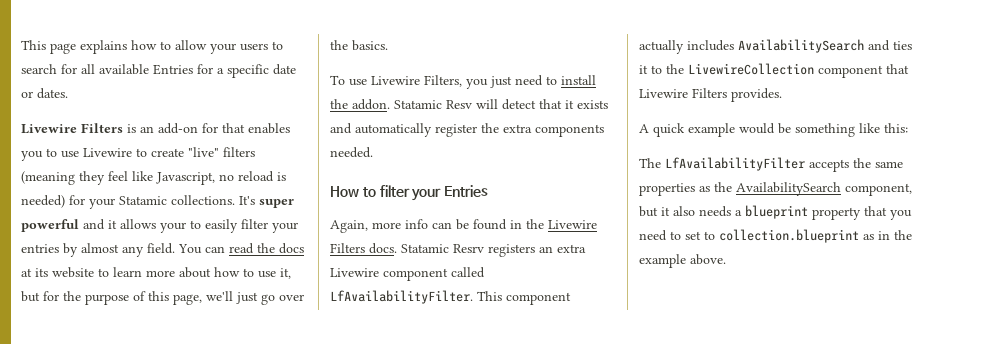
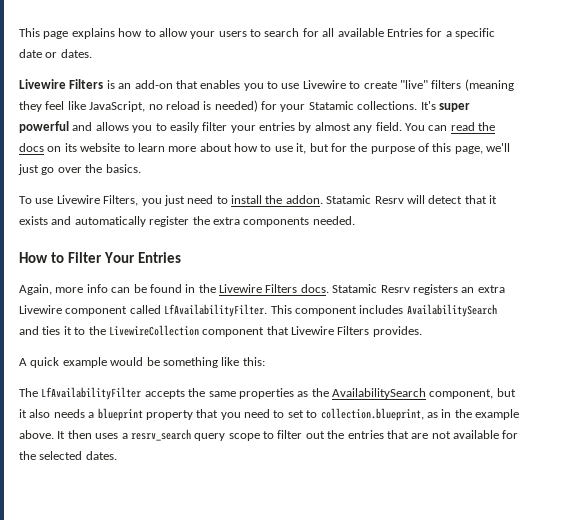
- Livewire Filters is an add-on for that enables you to use Livewire to create "live" filters (meaning they feel like Javascript, no reload is needed) for your Statamic collections.
+ Livewire Filters is an add-on that enables you to use Livewire to create "live" filters (meaning they feel like JavaScript, no reload is needed) for your Statamic collections.
- It's super powerful and it allows your to easily filter your entries by almost any field.
+ It's super powerful and allows you to easily filter your entries by almost any field.
- You can read the docs at its website to learn more about how to use it, but for the purpose of this page, we'll just go over the basics.
+ You can read the docs on its website to learn more about how to use it, but for the purpose of this page, we'll just go over the basics.
- Statamic Resv will detect that it exists and automatically register the extra components needed.
+ Statamic Resrv will detect that it exists and automatically register the extra components needed.
- How to filter your Entries
+ How to Filter Your Entries
- This component actually includes AvailabilitySearch and ties it to the LivewireCollection component that Livewire Filters provides.
+ This component includes AvailabilitySearch and ties it to the LivewireCollection component that Livewire Filters provides.
- The LfAvailabilityFilter accepts the same properties as the AvailabilitySearch component, but it also needs a blueprint property that you need to set to collection.blueprint as in the example above.
+ The LfAvailabilityFilter accepts the same properties as the AvailabilitySearch component, but it also needs a blueprint property that you need to set to collection.blueprint, as in the example above.
+ It then uses a resrv_search query scope to filter out the entries that are not available for the selected dates.

